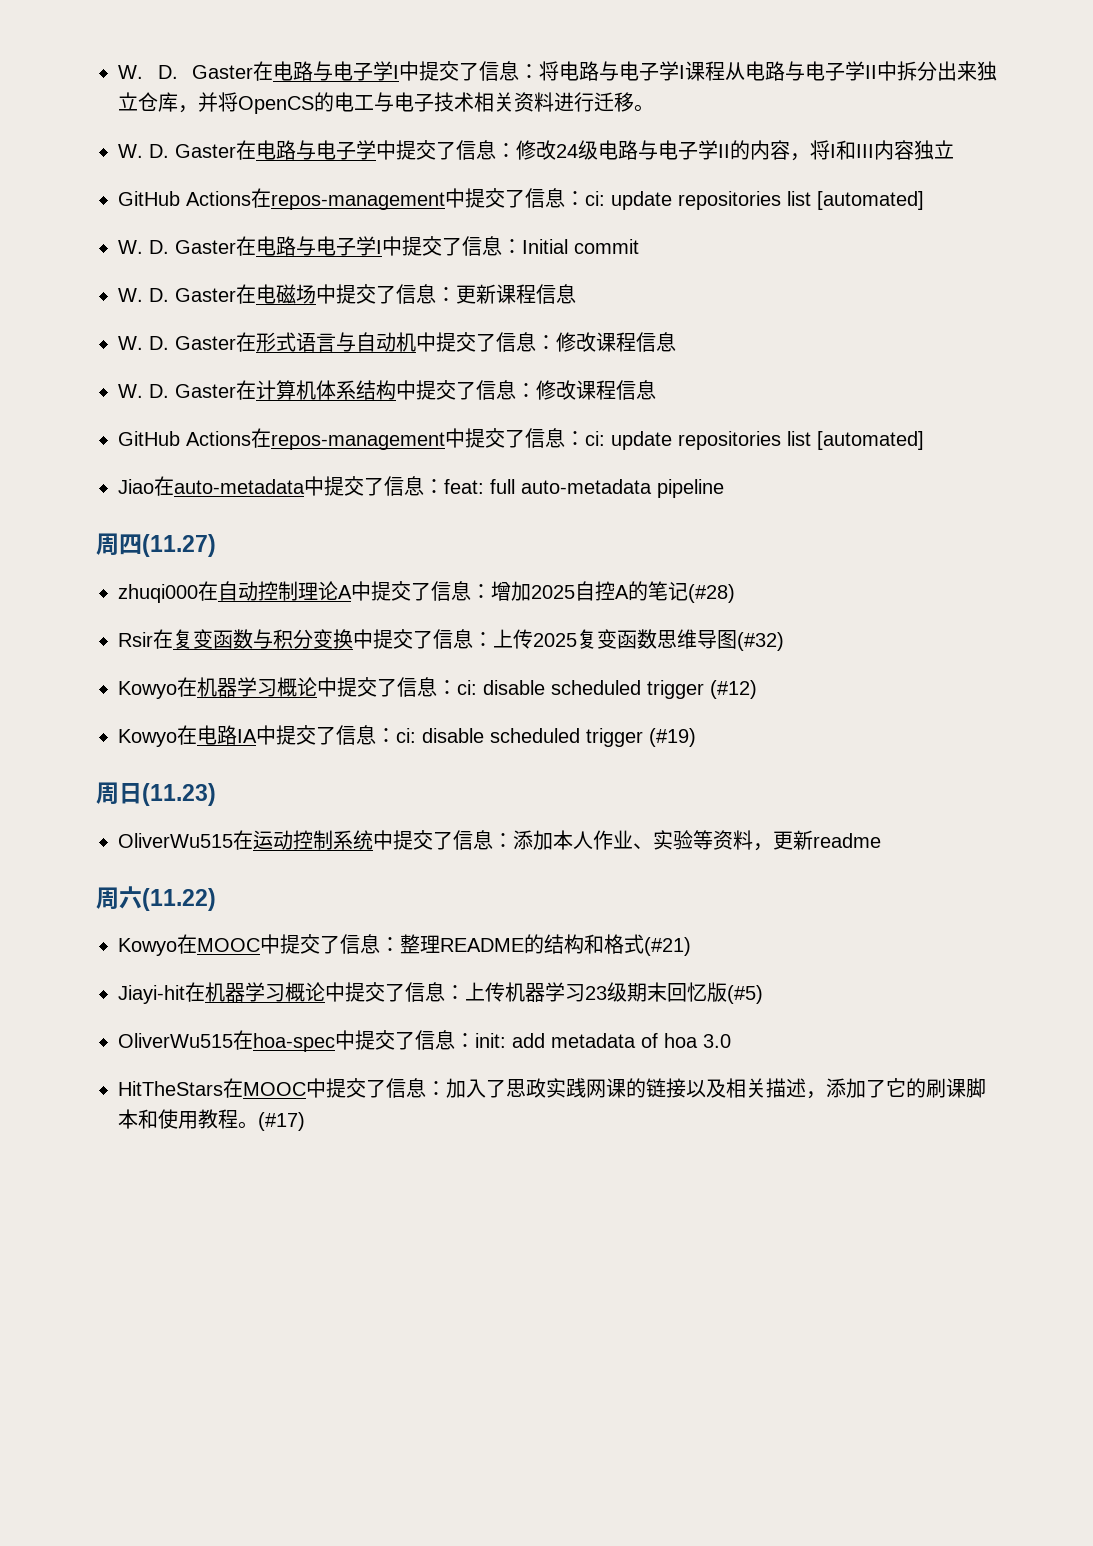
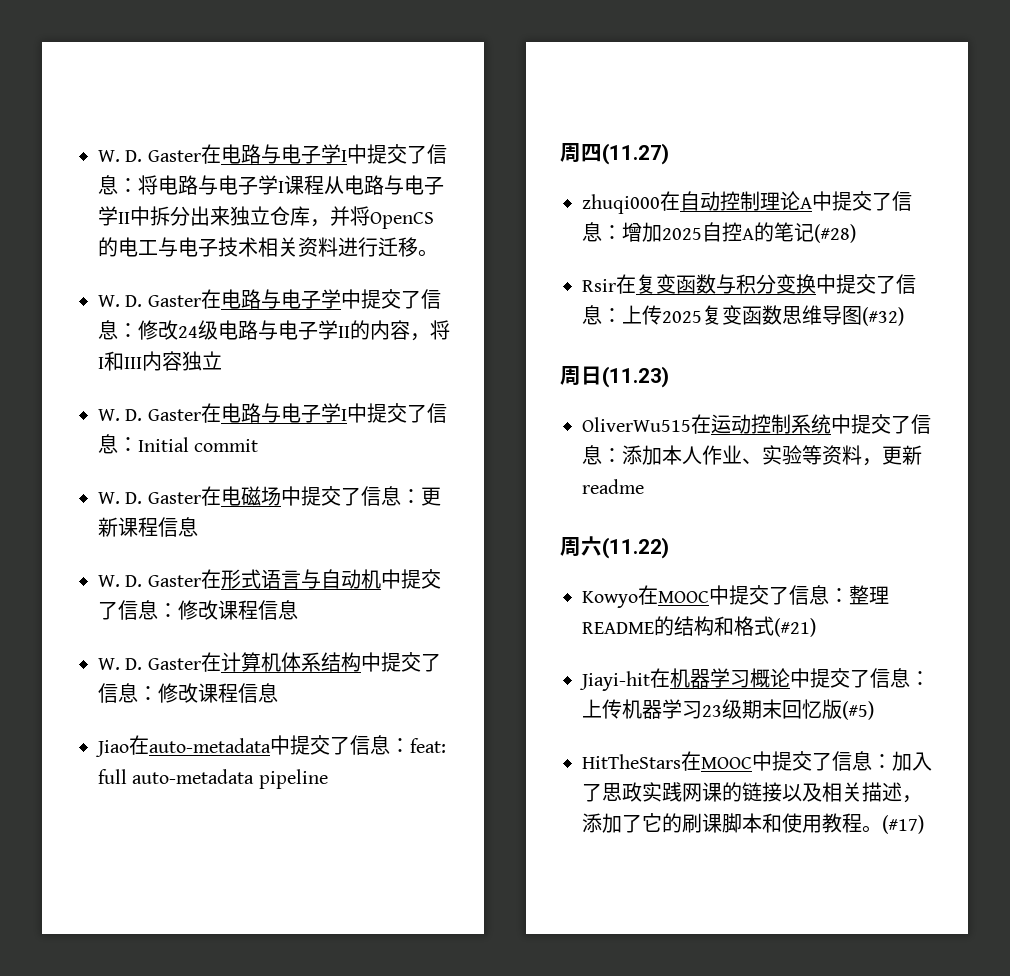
  W. D. Gaster在电路与电子学中提交了信息：修改24级电路与电子学II的内容，将I和III内容独立
- GitHub Actions在repos-management中提交了信息：ci: update repositories list [automated]
  W. D. Gaster在计算机体系结构中提交了信息：修改课程信息
- GitHub Actions在repos-management中提交了信息：ci: update repositories list [automated]
- Kowyo在机器学习概论中提交了信息：ci: disable scheduled trigger (#12)
- Kowyo在电路IA中提交了信息：ci: disable scheduled trigger (#19)
- OliverWu515在hoa-spec中提交了信息：init: add metadata of hoa 3.0

